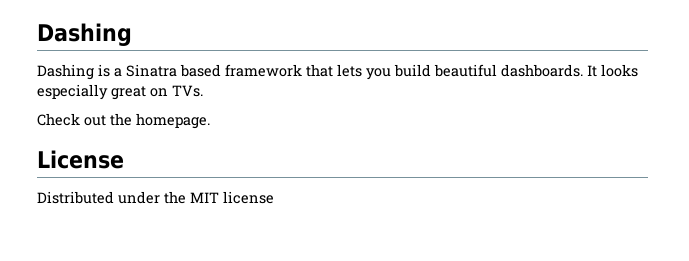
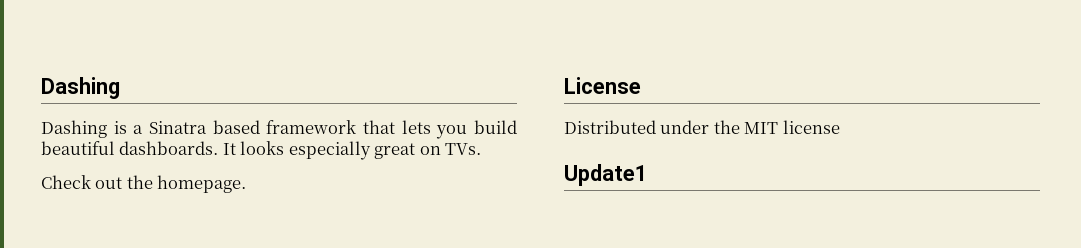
+ Update1

